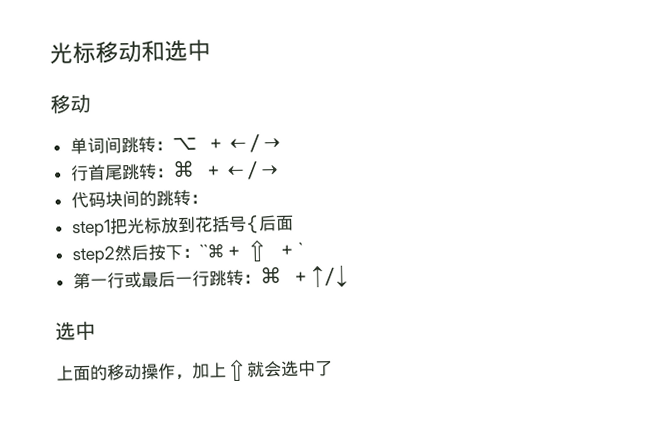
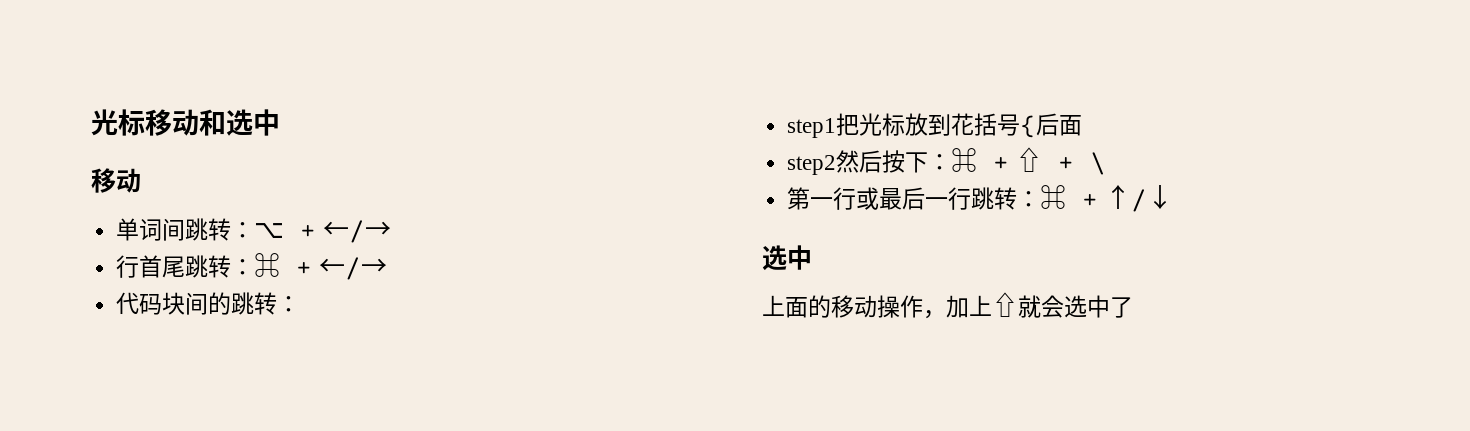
- step2然后按下：``⌘ + ⇧ + `
+ step2然后按下：⌘ + ⇧ + \

